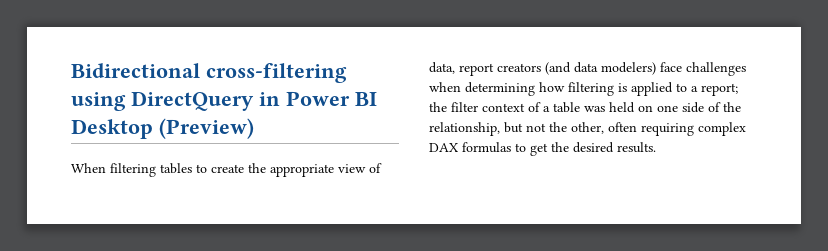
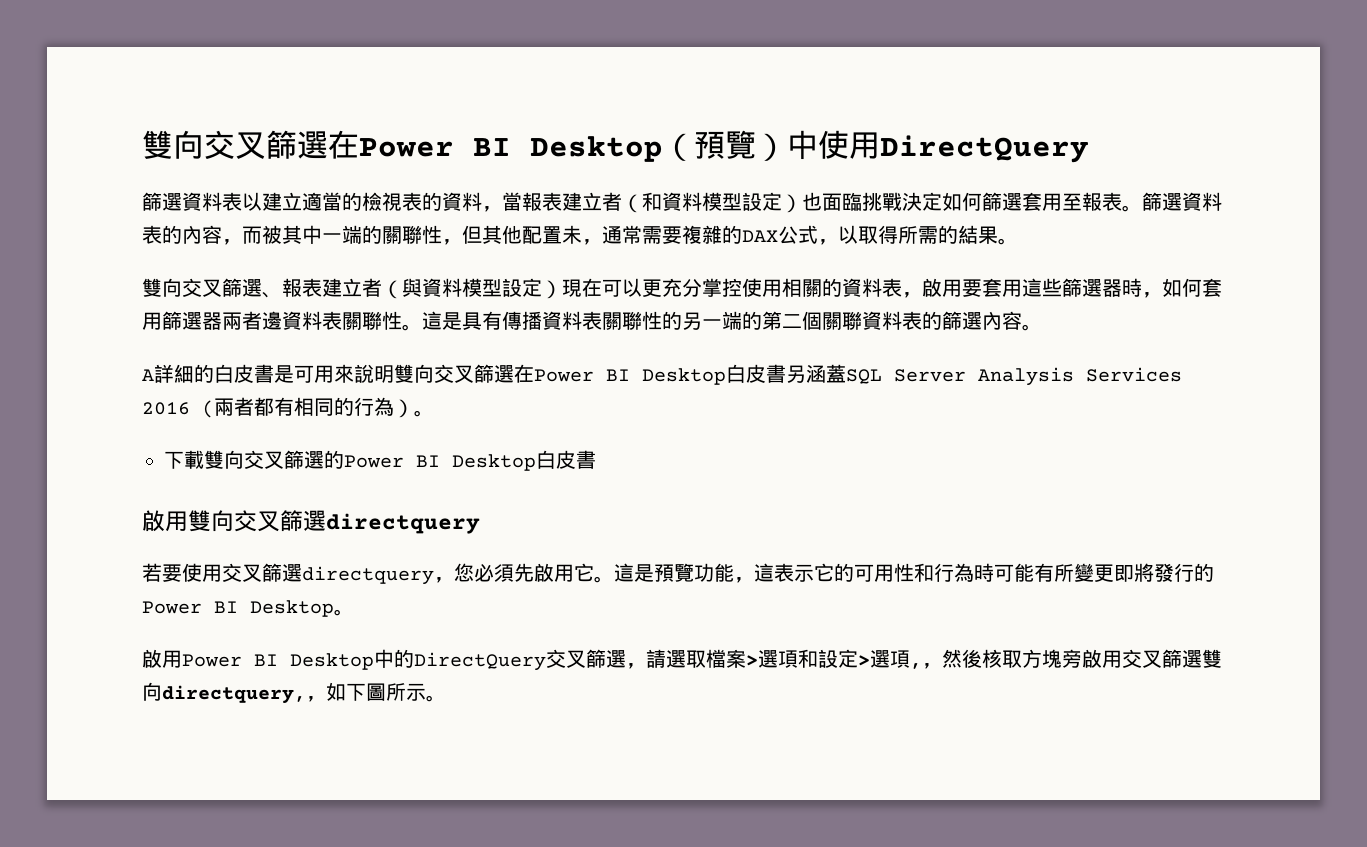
- Bidirectional cross-filtering using DirectQuery in Power BI Desktop (Preview)
- When filtering tables to create the appropriate view of data, report creators (and data modelers) face challenges when determining how filtering is applied to a report; the filter context of a table was held on one side of the relationship, but not the other, often requiring complex DAX formulas to get the desired results.
+ 雙向交叉篩選在Power BI Desktop（預覽）中使用DirectQuery
+ 篩選資料表以建立適當的檢視表的資料，當報表建立者（和資料模型設定）也面臨挑戰決定如何篩選套用至報表。篩選資料表的內容，而被其中一端的關聯性，但其他配置未，通常需要複雜的DAX公式，以取得所需的結果。
+ 雙向交叉篩選、報表建立者（與資料模型設定）現在可以更充分掌控使用相關的資料表，啟用要套用這些篩選器時，如何套用篩選器兩者邊資料表關聯性。這是具有傳播資料表關聯性的另一端的第二個關聯資料表的篩選內容。
+ A詳細的白皮書是可用來說明雙向交叉篩選在Power BI Desktop白皮書另涵蓋SQL Server Analysis Services 2016 (兩者都有相同的行為）。
+ 下載雙向交叉篩選的Power BI Desktop白皮書
+ 啟用雙向交叉篩選directquery
+ 若要使用交叉篩選directquery，您必須先啟用它。這是預覽功能，這表示它的可用性和行為時可能有所變更即將發行的Power BI Desktop。
+ 啟用Power BI Desktop中的DirectQuery交叉篩選，請選取檔案>選項和設定>選項,，然後核取方塊旁啟用交叉篩選雙向directquery,，如下圖所示。

